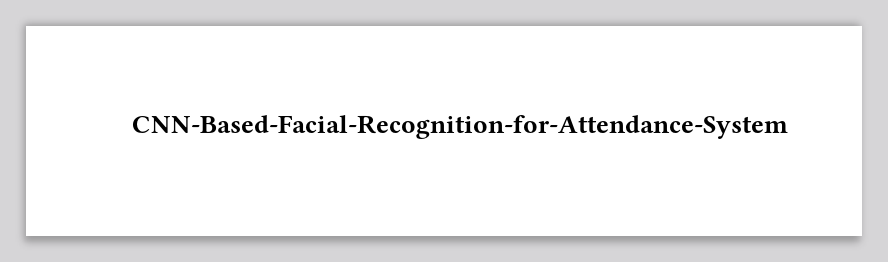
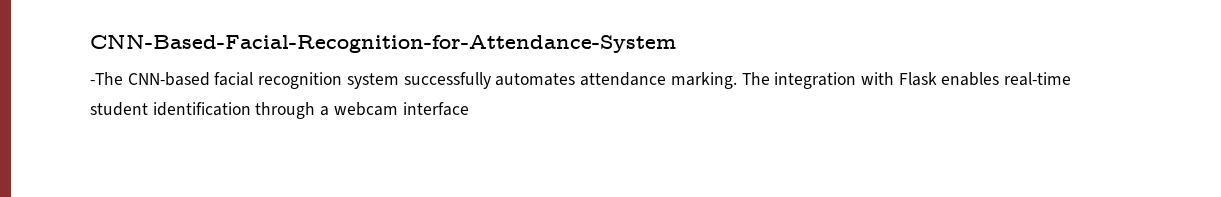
+ -The CNN-based facial recognition system successfully automates attendance marking. The integration with Flask enables real-time student identification through a webcam interface

